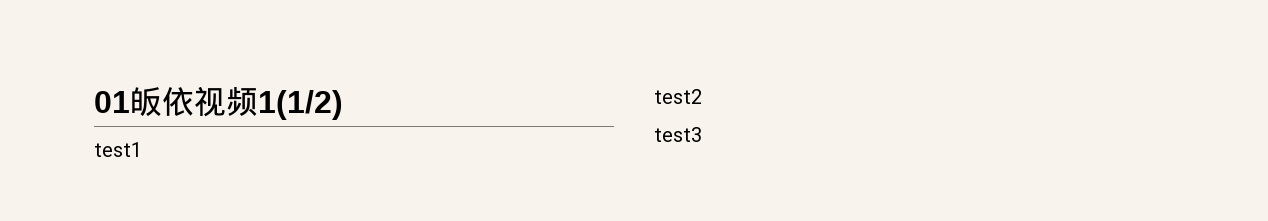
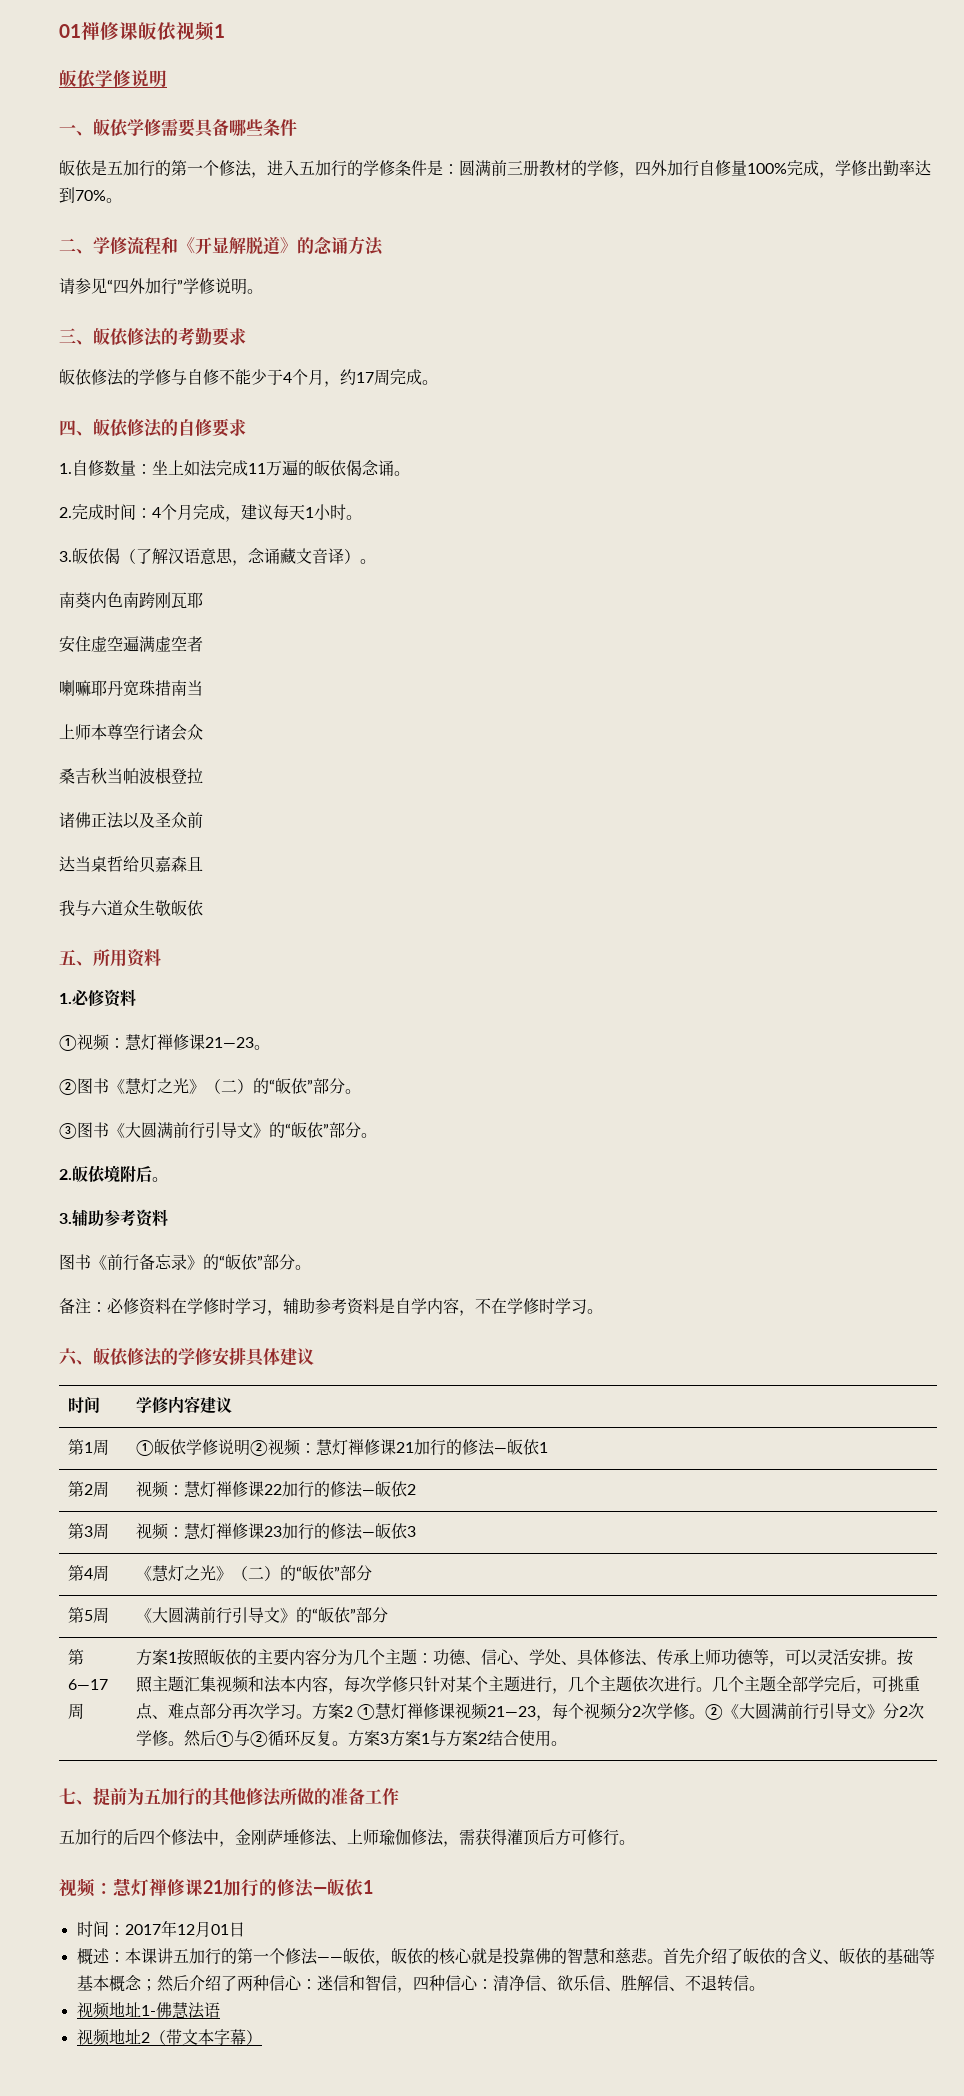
- 01皈依视频1(1/2)
- test1
- test2
- test3
+ 01禅修课皈依视频1
+ 皈依学修说明
+ 一、皈依学修需要具备哪些条件
+ 皈依是五加行的第一个修法，进入五加行的学修条件是：圆满前三册教材的学修，四外加行自修量100%完成，学修出勤率达到70%。
+ 二、学修流程和《开显解脱道》的念诵方法
+ 请参见“四外加行”学修说明。
+ 三、皈依修法的考勤要求
+ 皈依修法的学修与自修不能少于4个月，约17周完成。
+ 四、皈依修法的自修要求
+ 1.自修数量：坐上如法完成11万遍的皈依偈念诵。
+ 2.完成时间：4个月完成，建议每天1小时。
+ 3.皈依偈（了解汉语意思，念诵藏文音译）。
+ 南葵内色南跨刚瓦耶
+ 安住虚空遍满虚空者
+ 喇嘛耶丹宽珠措南当
+ 上师本尊空行诸会众
+ 桑吉秋当帕波根登拉
+ 诸佛正法以及圣众前
+ 达当桌哲给贝嘉森且
+ 我与六道众生敬皈依
+ 五、所用资料
+ 1.必修资料
+ ①视频：慧灯禅修课21—23。
+ ②图书《慧灯之光》（二）的“皈依”部分。
+ ③图书《大圆满前行引导文》的“皈依”部分。
+ 2.皈依境附后。
+ 3.辅助参考资料
+ 图书《前行备忘录》的“皈依”部分。
+ 备注：必修资料在学修时学习，辅助参考资料是自学内容，不在学修时学习。
+ 六、皈依修法的学修安排具体建议
+ 时间 | 学修内容建议
+ 第1周 | ①皈依学修说明②视频：慧灯禅修课21加行的修法—皈依1
+ 第2周 | 视频：慧灯禅修课22加行的修法—皈依2
+ 第3周 | 视频：慧灯禅修课23加行的修法—皈依3
+ 第4周 | 《慧灯之光》（二）的“皈依”部分
+ 第5周 | 《大圆满前行引导文》的“皈依”部分
+ 第6—17周 | 方案1按照皈依的主要内容分为几个主题：功德、信心、学处、具体修法、传承上师功德等，可以灵活安排。按照主题汇集视频和法本内容，每次学修只针对某个主题进行，几个主题依次进行。几个主题全部学完后，可挑重点、难点部分再次学习。方案2 ①慧灯禅修课视频21—23，每个视频分2次学修。②《大圆满前行引导文》分2次学修。然后①与②循环反复。方案3方案1与方案2结合使用。
+ 七、提前为五加行的其他修法所做的准备工作
+ 五加行的后四个修法中，金刚萨埵修法、上师瑜伽修法，需获得灌顶后方可修行。
+ 视频：慧灯禅修课21加行的修法—皈依1
+ 时间：2017年12月01日
+ 概述：本课讲五加行的第一个修法——皈依，皈依的核心就是投靠佛的智慧和慈悲。首先介绍了皈依的含义、皈依的基础等基本概念；然后介绍了两种信心：迷信和智信，四种信心：清净信、欲乐信、胜解信、不退转信。
+ 视频地址1-佛慧法语
+ 视频地址2（带文本字幕）

